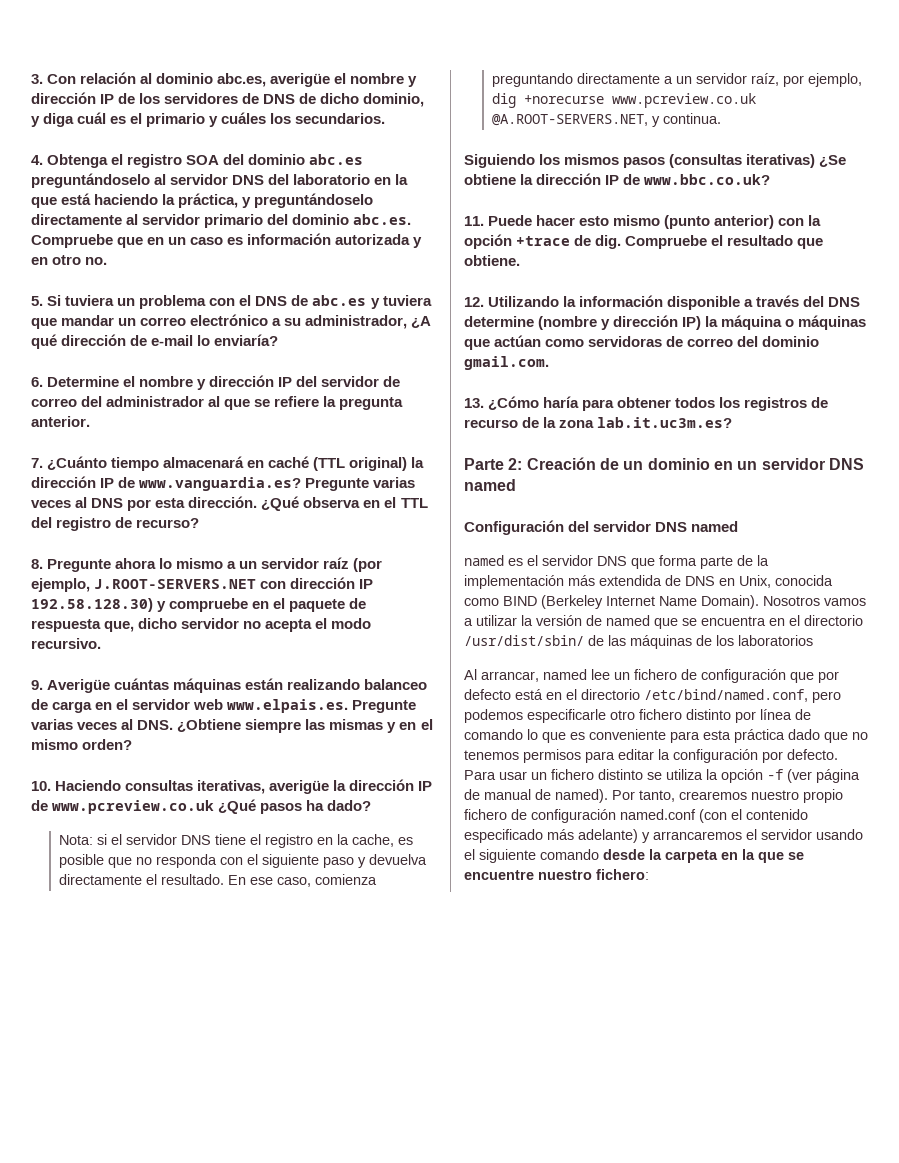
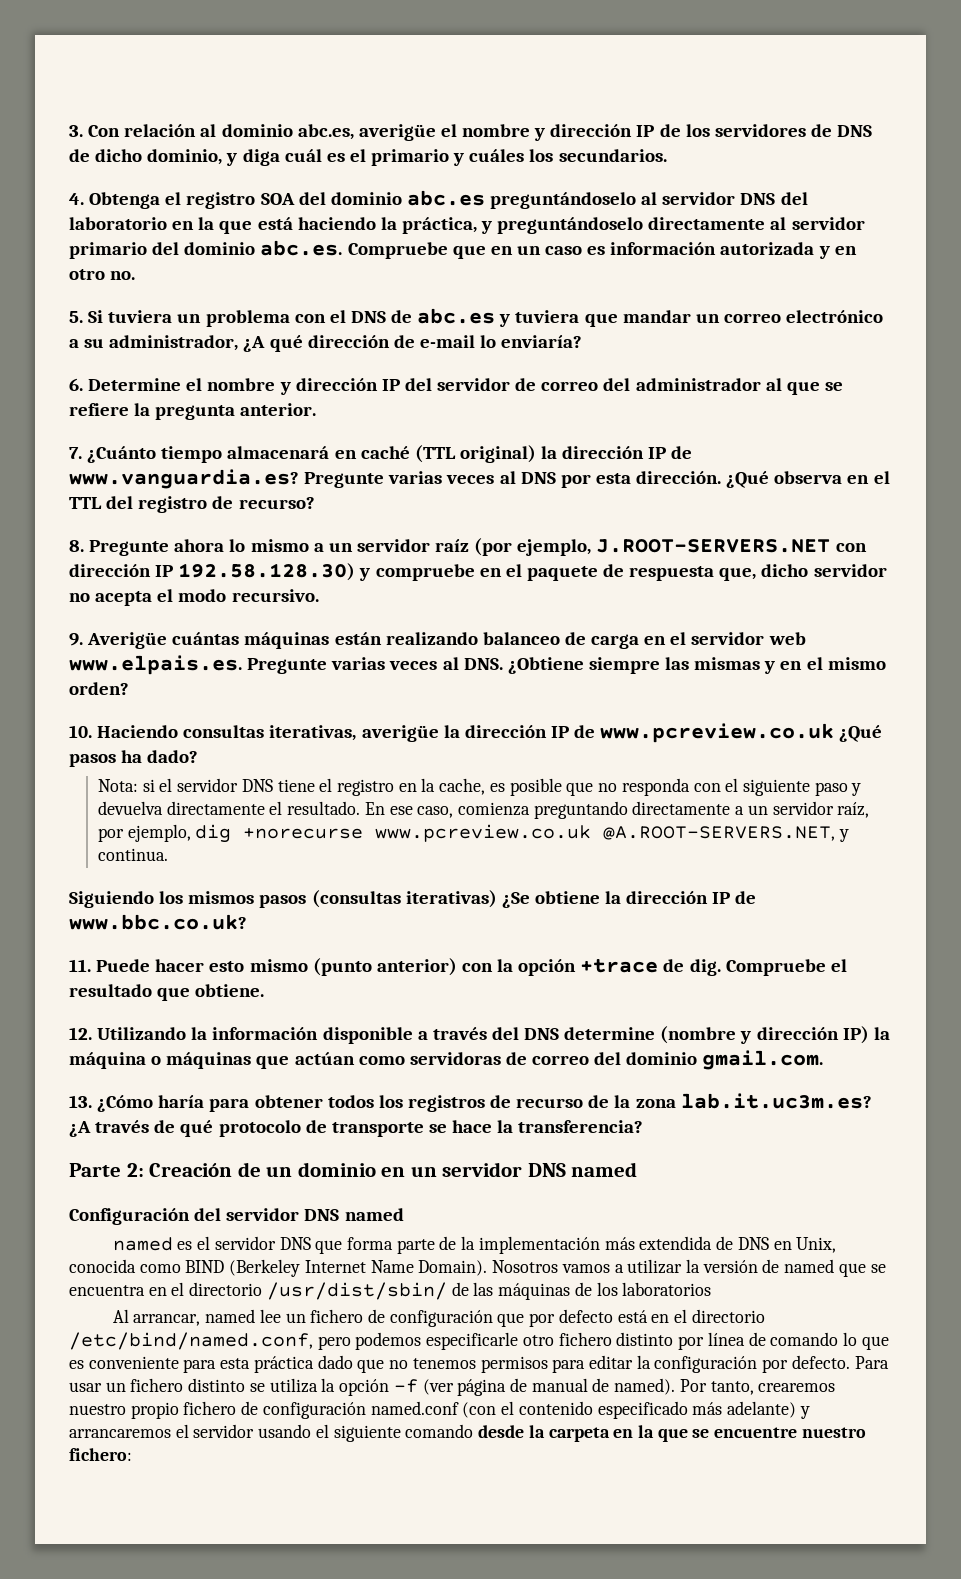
+ ¿A través de qué protocolo de transporte se hace la transferencia?

